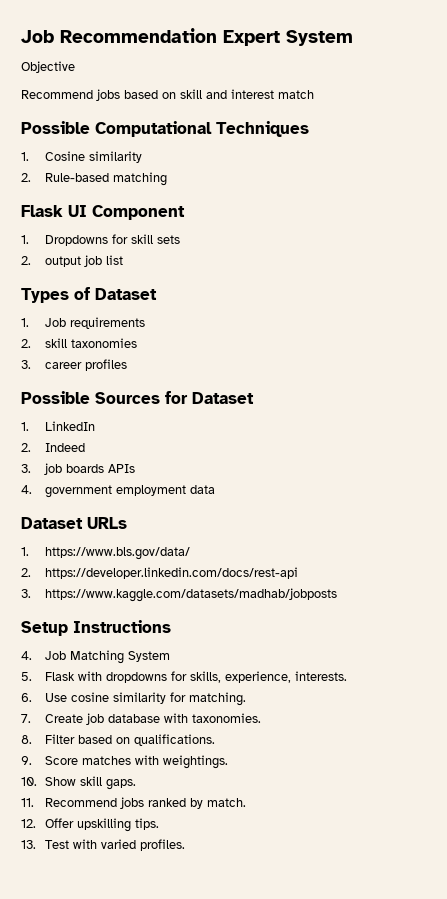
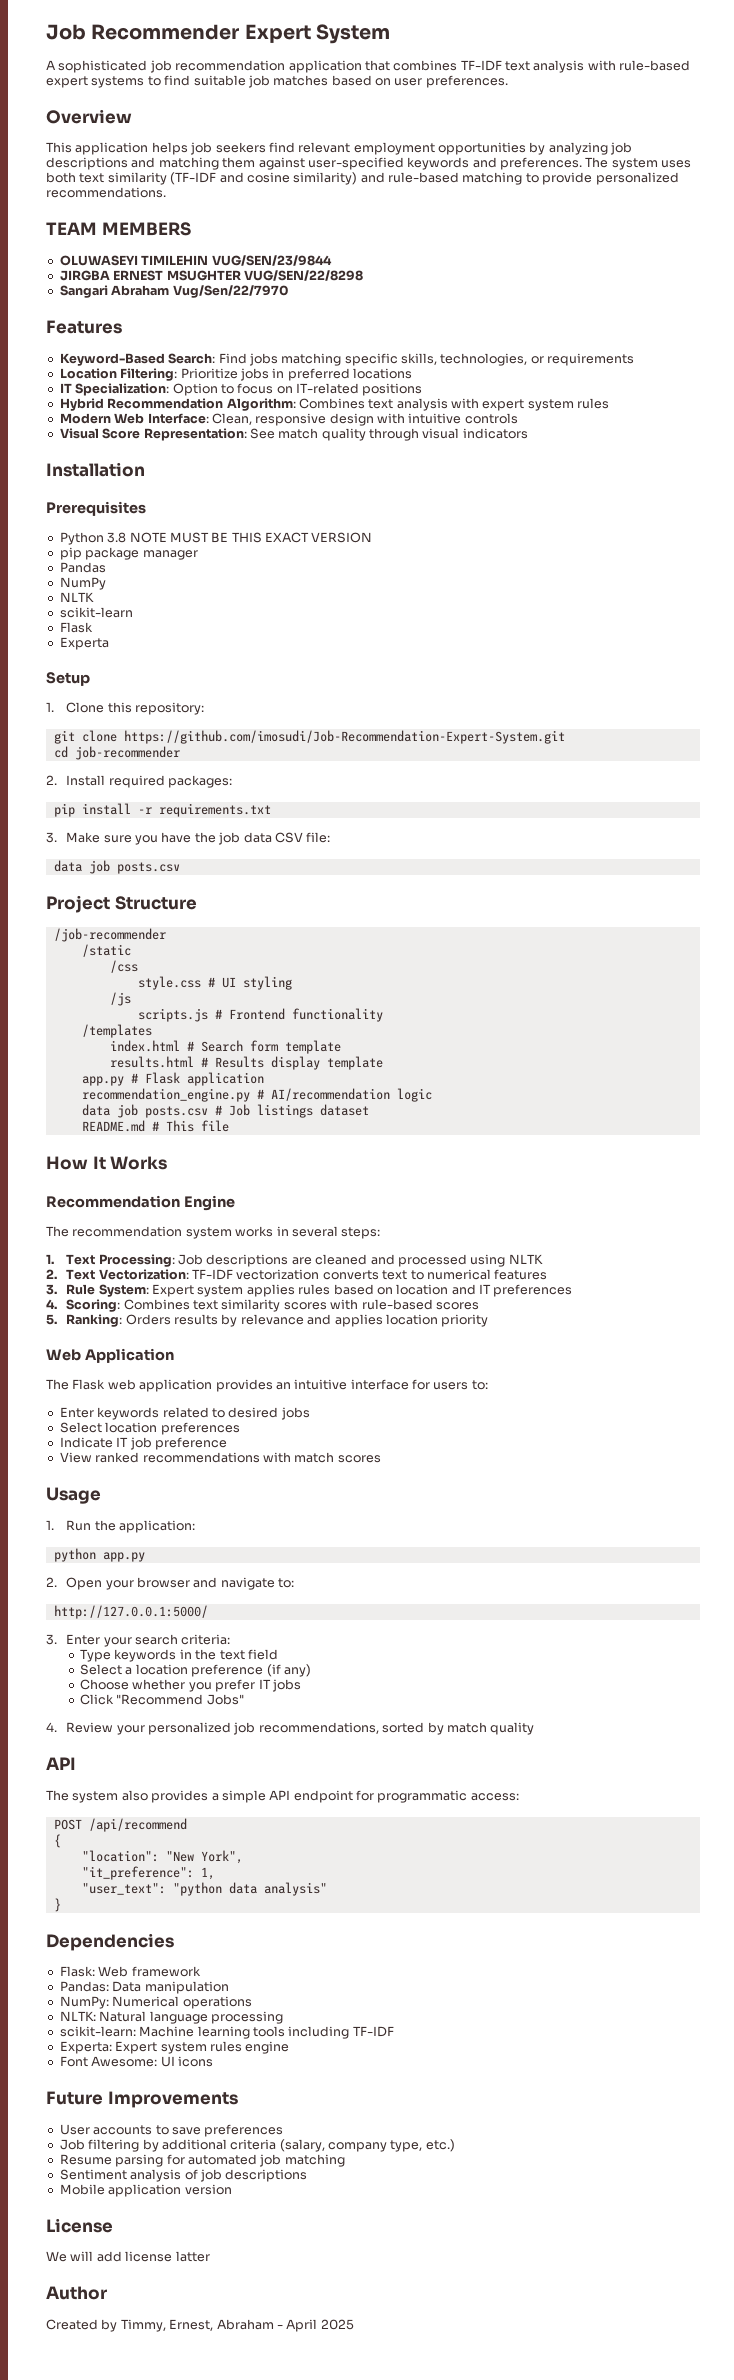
- Job Recommendation Expert System
+ Job Recommender Expert System
- Objective
- Recommend jobs based on skill and interest match
- Possible Computational Techniques
- 1. Cosine similarity
- 2. Rule-based matching
- Flask UI Component
- 1. Dropdowns for skill sets
- 2. output job list
- Types of Dataset
- 1. Job requirements
- 2. skill taxonomies
- 3. career profiles
- Possible Sources for Dataset
- 1. LinkedIn
- 2. Indeed
- 3. job boards APIs
- 4. government employment data
- Dataset URLs
- 1. https://www.bls.gov/data/
- 2. https://developer.linkedin.com/docs/rest-api
- 3. https://www.kaggle.com/datasets/madhab/jobposts
- Setup Instructions
- 4. Job Matching System
- 5. Flask with dropdowns for skills, experience, interests.
- 6. Use cosine similarity for matching.
- 7. Create job database with taxonomies.
- 8. Filter based on qualifications.
- 9. Score matches with weightings.
- 10. Show skill gaps.
- 11. Recommend jobs ranked by match.
- 12. Offer upskilling tips.
- 13. Test with varied profiles.
+ A sophisticated job recommendation application that combines TF-IDF text analysis with rule-based expert systems to find suitable job matches based on user preferences.
+ Overview
+ This application helps job seekers find relevant employment opportunities by analyzing job descriptions and matching them against user-specified keywords and preferences. The system uses both text similarity (TF-IDF and cosine similarity) and rule-based matching to provide personalized recommendations.
+ TEAM MEMBERS
+ OLUWASEYI TIMILEHIN VUG/SEN/23/9844
+ JIRGBA ERNEST MSUGHTER VUG/SEN/22/8298
+ Sangari Abraham Vug/Sen/22/7970
+ Features
+ Keyword-Based Search: Find jobs matching specific skills, technologies, or requirements
+ Location Filtering: Prioritize jobs in preferred locations
+ IT Specialization: Option to focus on IT-related positions
+ Hybrid Recommendation Algorithm: Combines text analysis with expert system rules
+ Modern Web Interface: Clean, responsive design with intuitive controls
+ Visual Score Representation: See match quality through visual indicators
+ Installation
+ Prerequisites
+ Python 3.8 NOTE MUST BE THIS EXACT VERSION
+ pip package manager
+ Pandas
+ NumPy
+ NLTK
+ scikit-learn
+ Flask
+ Experta
+ Setup
+ 1. Clone this repository:
+ git clone https://github.com/imosudi/Job-Recommendation-Expert-System.git
+ cd job-recommender
+ 2. Install required packages:
+ pip install -r requirements.txt
+ 3. Make sure you have the job data CSV file:
+ data job posts.csv
+ Project Structure
+ /job-recommender
+ /static
+ /css
+ style.css # UI styling
+ /js
+ scripts.js # Frontend functionality
+ /templates
+ index.html # Search form template
+ results.html # Results display template
+ app.py # Flask application
+ recommendation_engine.py # AI/recommendation logic
+ data job posts.csv # Job listings dataset
+ README.md # This file
+ How It Works
+ Recommendation Engine
+ The recommendation system works in several steps:
+ 1. Text Processing: Job descriptions are cleaned and processed using NLTK
+ 2. Text Vectorization: TF-IDF vectorization converts text to numerical features
+ 3. Rule System: Expert system applies rules based on location and IT preferences
+ 4. Scoring: Combines text similarity scores with rule-based scores
+ 5. Ranking: Orders results by relevance and applies location priority
+ Web Application
+ The Flask web application provides an intuitive interface for users to:
+ Enter keywords related to desired jobs
+ Select location preferences
+ Indicate IT job preference
+ View ranked recommendations with match scores
+ Usage
+ 1. Run the application:
+ python app.py
+ 2. Open your browser and navigate to:
+ http://127.0.0.1:5000/
+ 3. Enter your search criteria:
+ Type keywords in the text field
+ Select a location preference (if any)
+ Choose whether you prefer IT jobs
+ Click "Recommend Jobs"
+ 4. Review your personalized job recommendations, sorted by match quality
+ API
+ The system also provides a simple API endpoint for programmatic access:
+ POST /api/recommend
+ {
+ "location": "New York",
+ "it_preference": 1,
+ "user_text": "python data analysis"
+ }
+ Dependencies
+ Flask: Web framework
+ Pandas: Data manipulation
+ NumPy: Numerical operations
+ NLTK: Natural language processing
+ scikit-learn: Machine learning tools including TF-IDF
+ Experta: Expert system rules engine
+ Font Awesome: UI icons
+ Future Improvements
+ User accounts to save preferences
+ Job filtering by additional criteria (salary, company type, etc.)
+ Resume parsing for automated job matching
+ Sentiment analysis of job descriptions
+ Mobile application version
+ License
+ We will add license latter
+ Author
+ Created by Timmy, Ernest, Abraham - April 2025

